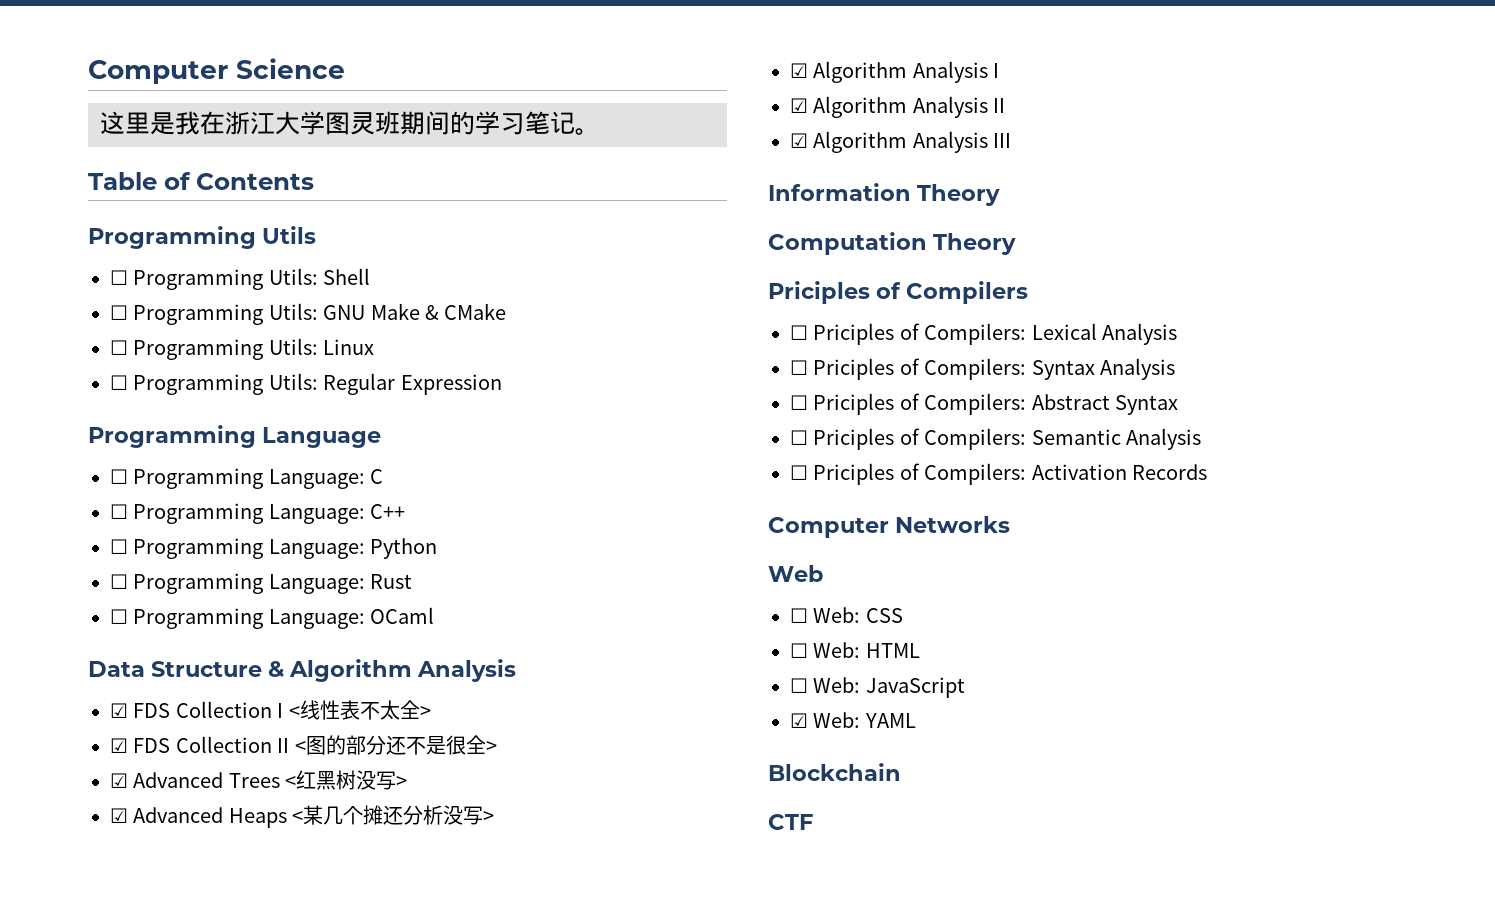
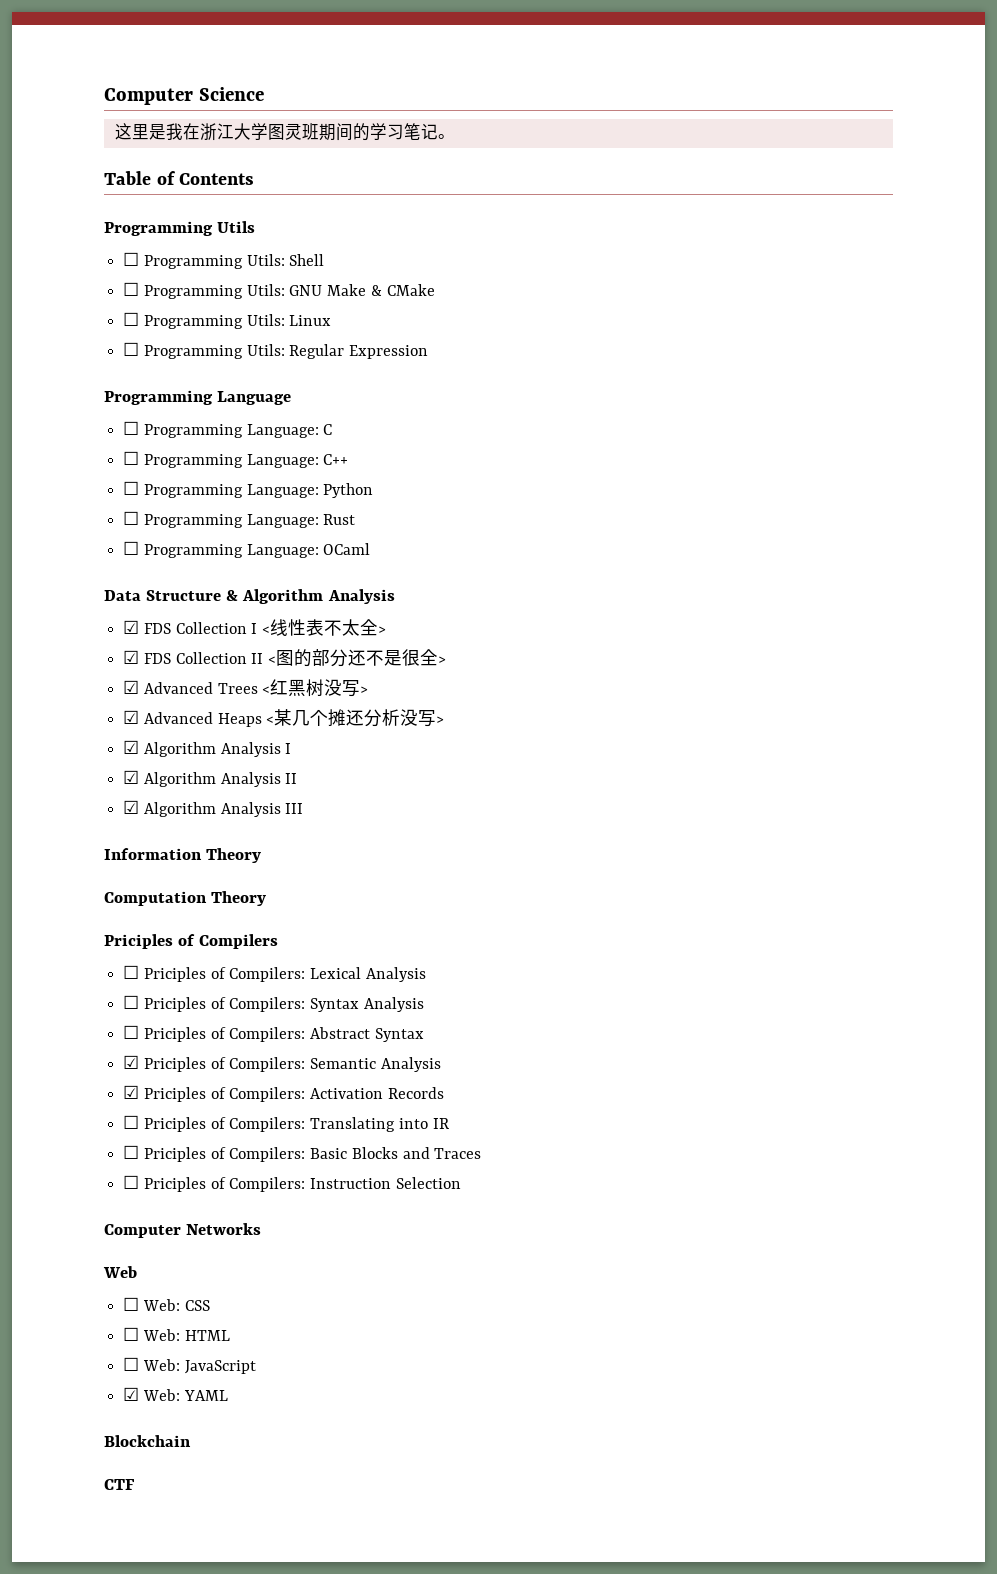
- ☐ Priciples of Compilers: Semantic Analysis
+ ☑ Priciples of Compilers: Semantic Analysis
- ☐ Priciples of Compilers: Activation Records
+ ☑ Priciples of Compilers: Activation Records
+ ☐ Priciples of Compilers: Translating into IR
+ ☐ Priciples of Compilers: Basic Blocks and Traces
+ ☐ Priciples of Compilers: Instruction Selection

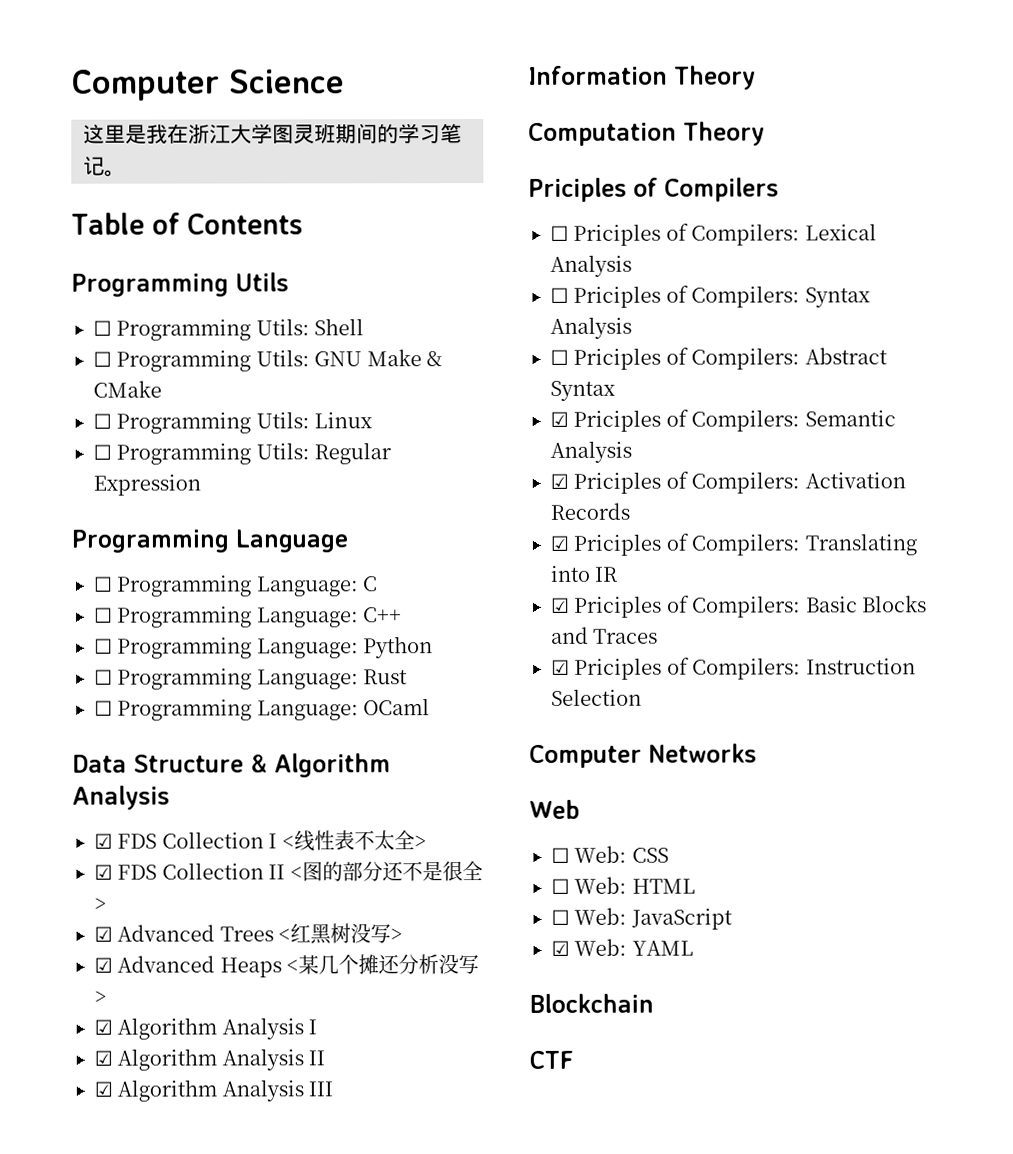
- ☐ Priciples of Compilers: Translating into IR
+ ☑ Priciples of Compilers: Translating into IR
- ☐ Priciples of Compilers: Basic Blocks and Traces
+ ☑ Priciples of Compilers: Basic Blocks and Traces
- ☐ Priciples of Compilers: Instruction Selection
+ ☑ Priciples of Compilers: Instruction Selection

